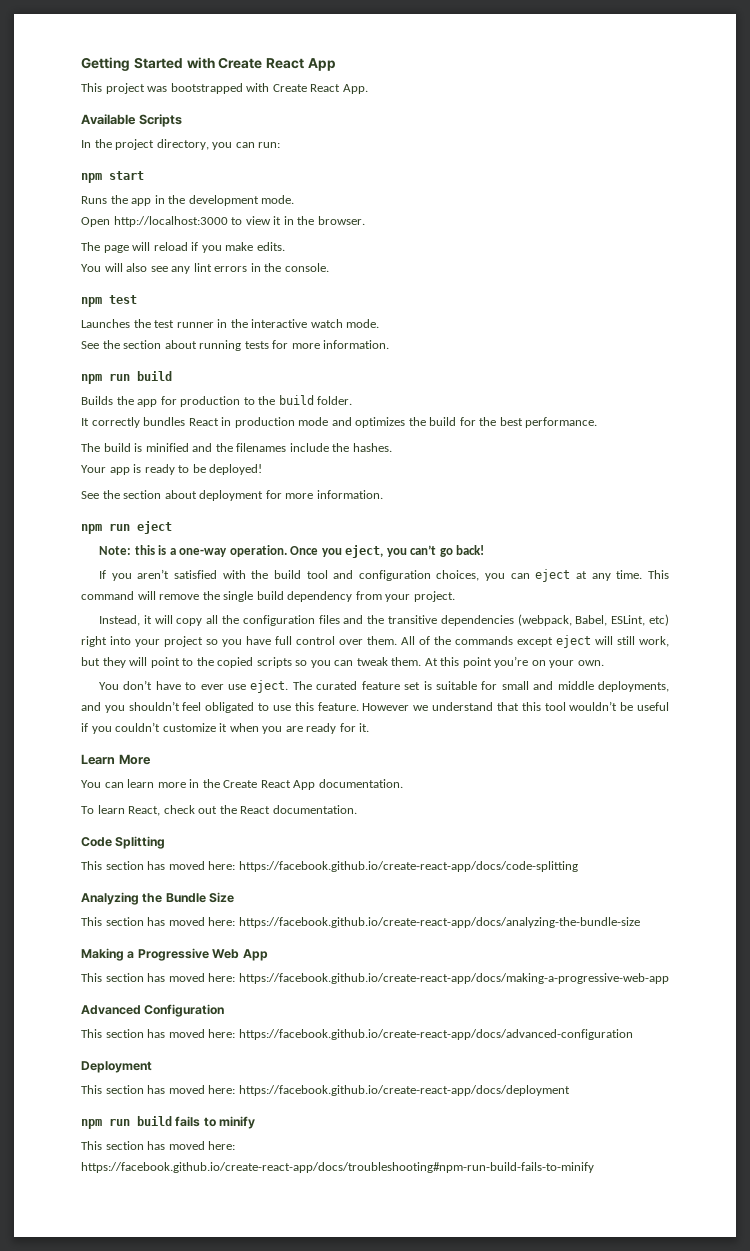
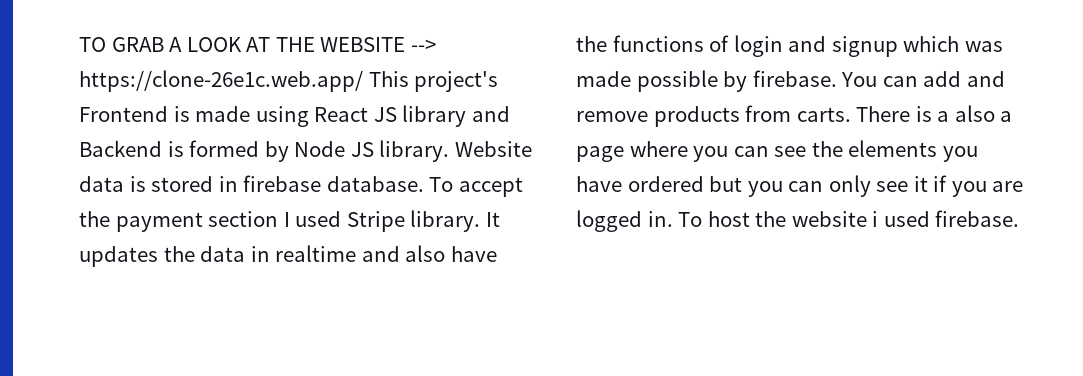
- Getting Started with Create React App
- This project was bootstrapped with Create React App.
- Available Scripts
- In the project directory, you can run:
- npm start
- Runs the app in the development mode.
- Open http://localhost:3000 to view it in the browser.
- The page will reload if you make edits.
- You will also see any lint errors in the console.
- npm test
- Launches the test runner in the interactive watch mode.
- See the section about running tests for more information.
- npm run build
- Builds the app for production to the build folder.
- It correctly bundles React in production mode and optimizes the build for the best performance.
- The build is minified and the filenames include the hashes.
- Your app is ready to be deployed!
- See the section about deployment for more information.
- npm run eject
- Note: this is a one-way operation. Once you eject, you can’t go back!
- If you aren’t satisfied with the build tool and configuration choices, you can eject at any time. This command will remove the single build dependency from your project.
- Instead, it will copy all the configuration files and the transitive dependencies (webpack, Babel, ESLint, etc) right into your project so you have full control over them. All of the commands except eject will still work, but they will point to the copied scripts so you can tweak them. At this point you’re on your own.
- You don’t have to ever use eject. The curated feature set is suitable for small and middle deployments, and you shouldn’t feel obligated to use this feature. However we understand that this tool wouldn’t be useful if you couldn’t customize it when you are ready for it.
- Learn More
- You can learn more in the Create React App documentation.
- To learn React, check out the React documentation.
- Code Splitting
- This section has moved here: https://facebook.github.io/create-react-app/docs/code-splitting
- Analyzing the Bundle Size
- This section has moved here: https://facebook.github.io/create-react-app/docs/analyzing-the-bundle-size
- Making a Progressive Web App
- This section has moved here: https://facebook.github.io/create-react-app/docs/making-a-progressive-web-app
- Advanced Configuration
- This section has moved here: https://facebook.github.io/create-react-app/docs/advanced-configuration
- Deployment
- This section has moved here: https://facebook.github.io/create-react-app/docs/deployment
- npm run build fails to minify
- This section has moved here: https://facebook.github.io/create-react-app/docs/troubleshooting#npm-run-build-fails-to-minify
+ TO GRAB A LOOK AT THE WEBSITE --> https://clone-26e1c.web.app/ This project's Frontend is made using React JS library and Backend is formed by Node JS library. Website data is stored in firebase database. To accept the payment section I used Stripe library. It updates the data in realtime and also have the functions of login and signup which was made possible by firebase. You can add and remove products from carts. There is a also a page where you can see the elements you have ordered but you can only see it if you are logged in. To host the website i used firebase.

